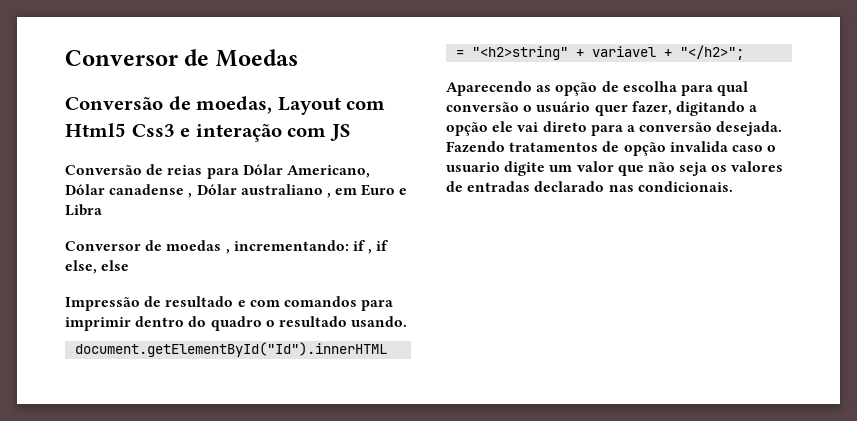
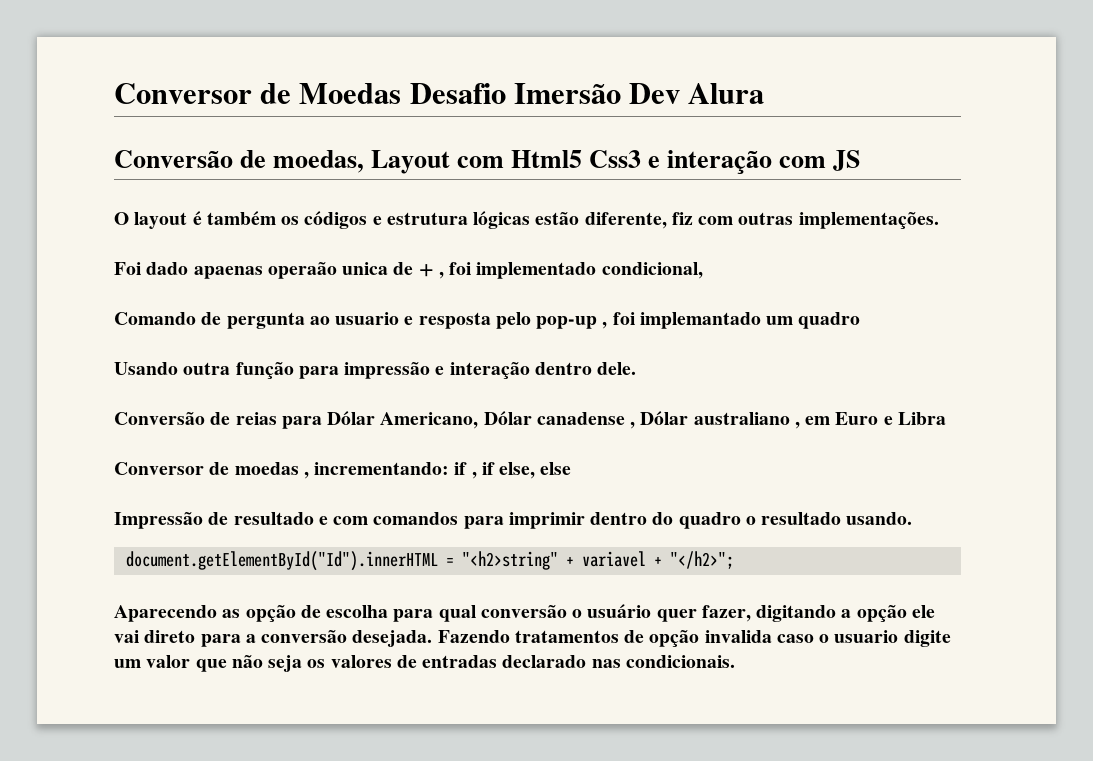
- Conversor de Moedas
+ Conversor de Moedas Desafio Imersão Dev Alura
+ O layout é também os códigos e estrutura lógicas estão diferente, fiz com outras implementações.
+ Foi dado apaenas operaão unica de + , foi implementado condicional,
+ Comando de pergunta ao usuario e resposta pelo pop-up , foi implemantado um quadro
+ Usando outra função para impressão e interação dentro dele.

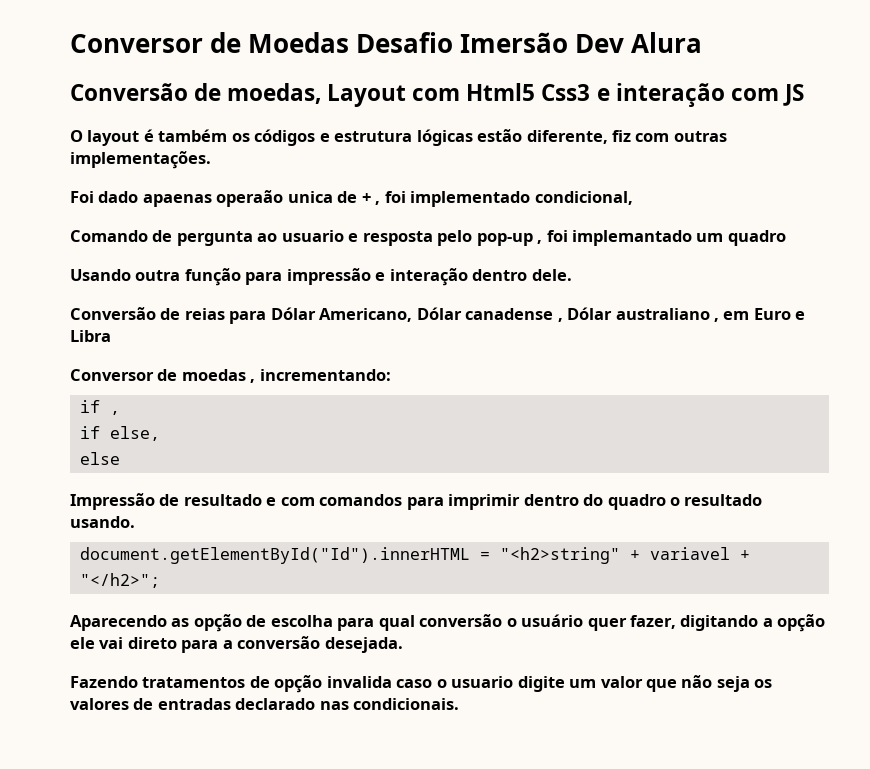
- Conversor de moedas , incrementando: if , if else, else
+ Conversor de moedas , incrementando:
+ if ,
+ if else,
+ else
- Aparecendo as opção de escolha para qual conversão o usuário quer fazer, digitando a opção ele vai direto para a conversão desejada. Fazendo tratamentos de opção invalida caso o usuario digite um valor que não seja os valores de entradas declarado nas condicionais.
+ Aparecendo as opção de escolha para qual conversão o usuário quer fazer, digitando a opção ele vai direto para a conversão desejada.
+ Fazendo tratamentos de opção invalida caso o usuario digite um valor que não seja os valores de entradas declarado nas condicionais.

